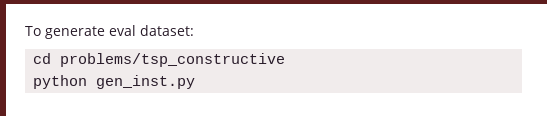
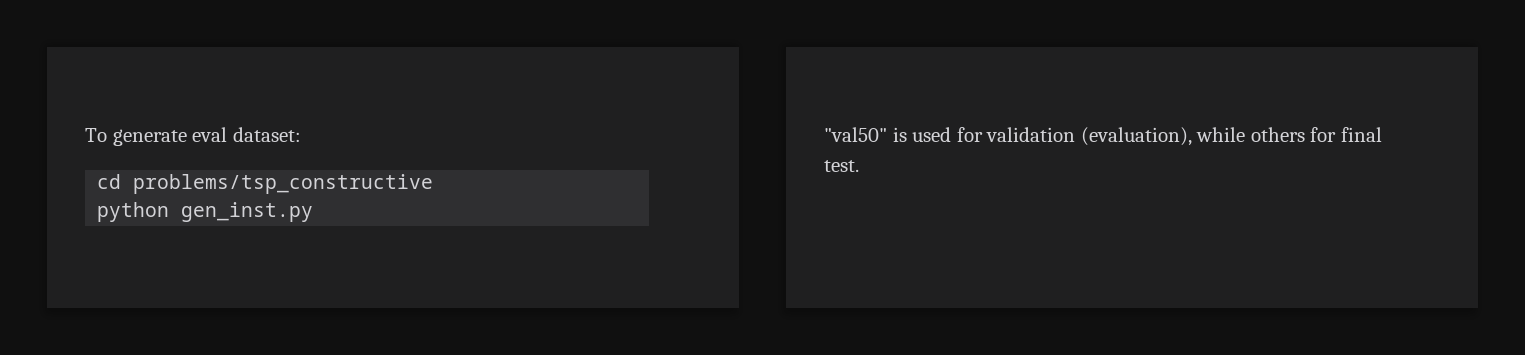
+ "val50" is used for validation (evaluation), while others for final test.

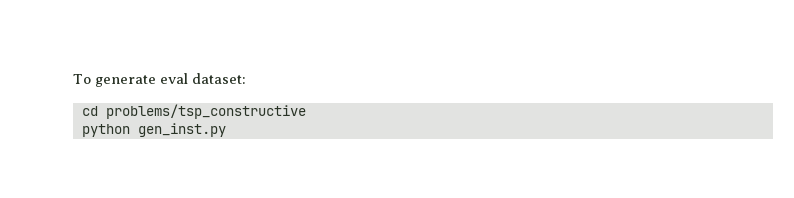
- "val50" is used for validation (evaluation), while others for final test.

